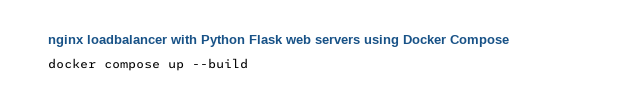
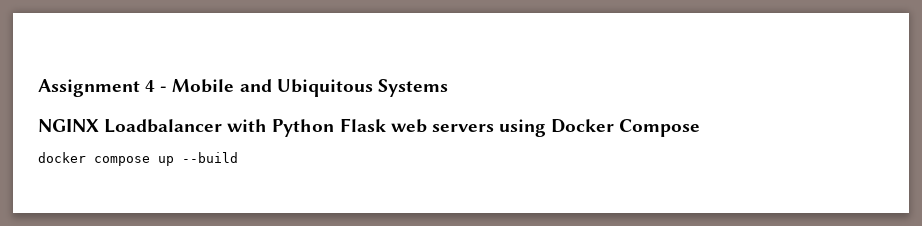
- nginx loadbalancer with Python Flask web servers using Docker Compose
+ Assignment 4 - Mobile and Ubiquitous Systems
+ NGINX Loadbalancer with Python Flask web servers using Docker Compose

